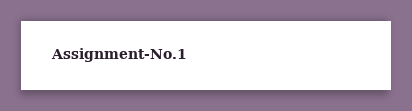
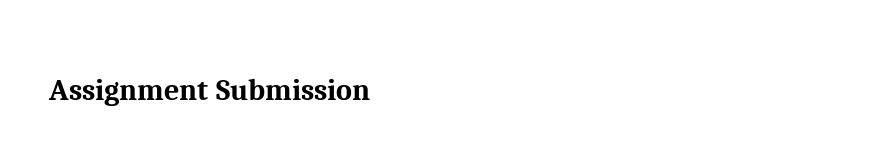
- Assignment-No.1
+ Assignment Submission

